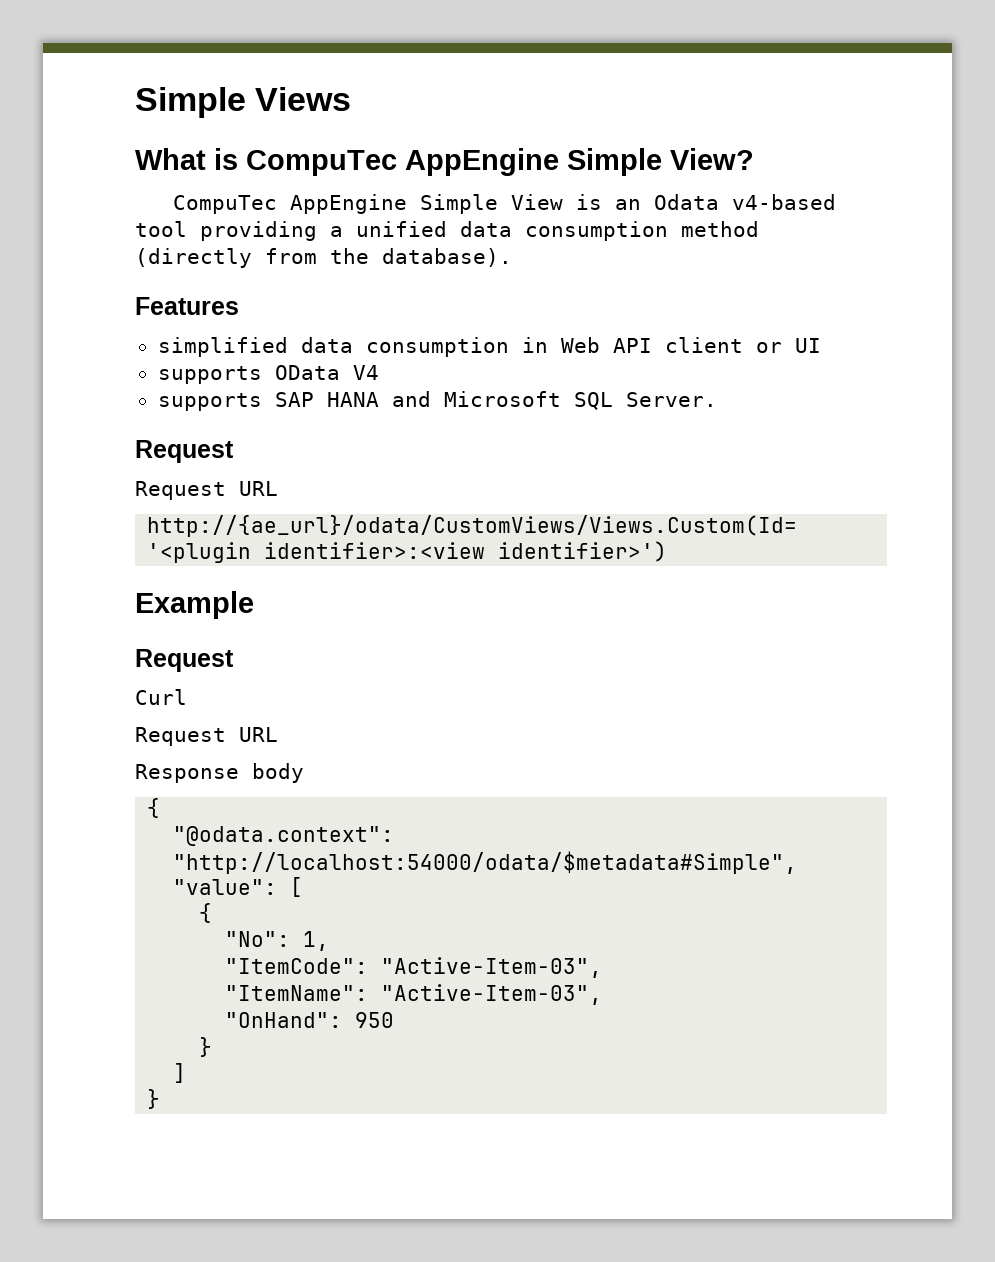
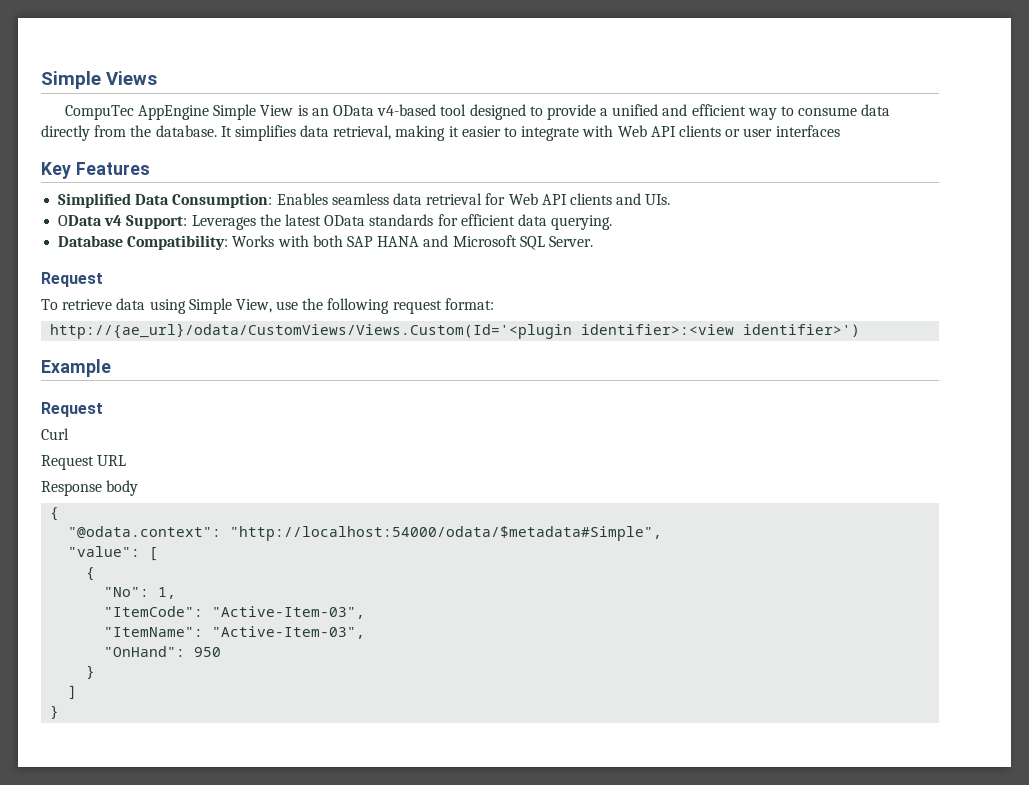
- What is CompuTec AppEngine Simple View?
- CompuTec AppEngine Simple View is an Odata v4-based tool providing a unified data consumption method (directly from the database).
- Features
- simplified data consumption in Web API client or UI
- supports OData V4
- supports SAP HANA and Microsoft SQL Server.
+ CompuTec AppEngine Simple View is an OData v4-based tool designed to provide a unified and efficient way to consume data directly from the database. It simplifies data retrieval, making it easier to integrate with Web API clients or user interfaces
+ Key Features
+ Simplified Data Consumption: Enables seamless data retrieval for Web API clients and UIs.
+ OData v4 Support: Leverages the latest OData standards for efficient data querying.
+ Database Compatibility: Works with both SAP HANA and Microsoft SQL Server.
  Request
- Request URL
+ To retrieve data using Simple View, use the following request format:

